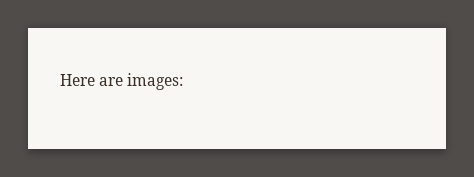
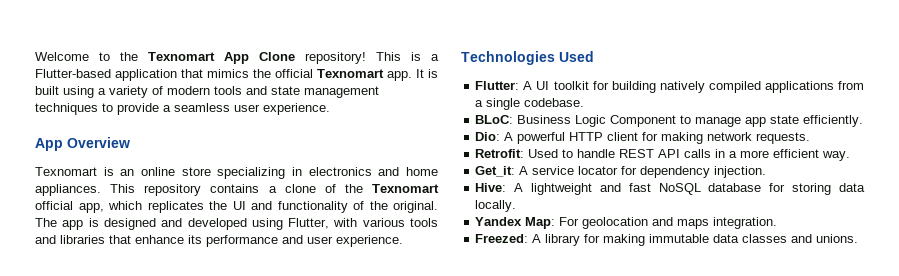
- Here are images:
+ Welcome to the Texnomart App Clone repository! This is a Flutter-based application that mimics the official Texnomart app. It is built using a variety of modern tools and state management techniques to provide a seamless user experience.
+ App Overview
+ Texnomart is an online store specializing in electronics and home appliances. This repository contains a clone of the Texnomart official app, which replicates the UI and functionality of the original. The app is designed and developed using Flutter, with various tools and libraries that enhance its performance and user experience.
+ Technologies Used
+ Flutter: A UI toolkit for building natively compiled applications from a single codebase.
+ BLoC: Business Logic Component to manage app state efficiently.
+ Dio: A powerful HTTP client for making network requests.
+ Retrofit: Used to handle REST API calls in a more efficient way.
+ Get_it: A service locator for dependency injection.
+ Hive: A lightweight and fast NoSQL database for storing data locally.
+ Yandex Map: For geolocation and maps integration.
+ Freezed: A library for making immutable data classes and unions.

